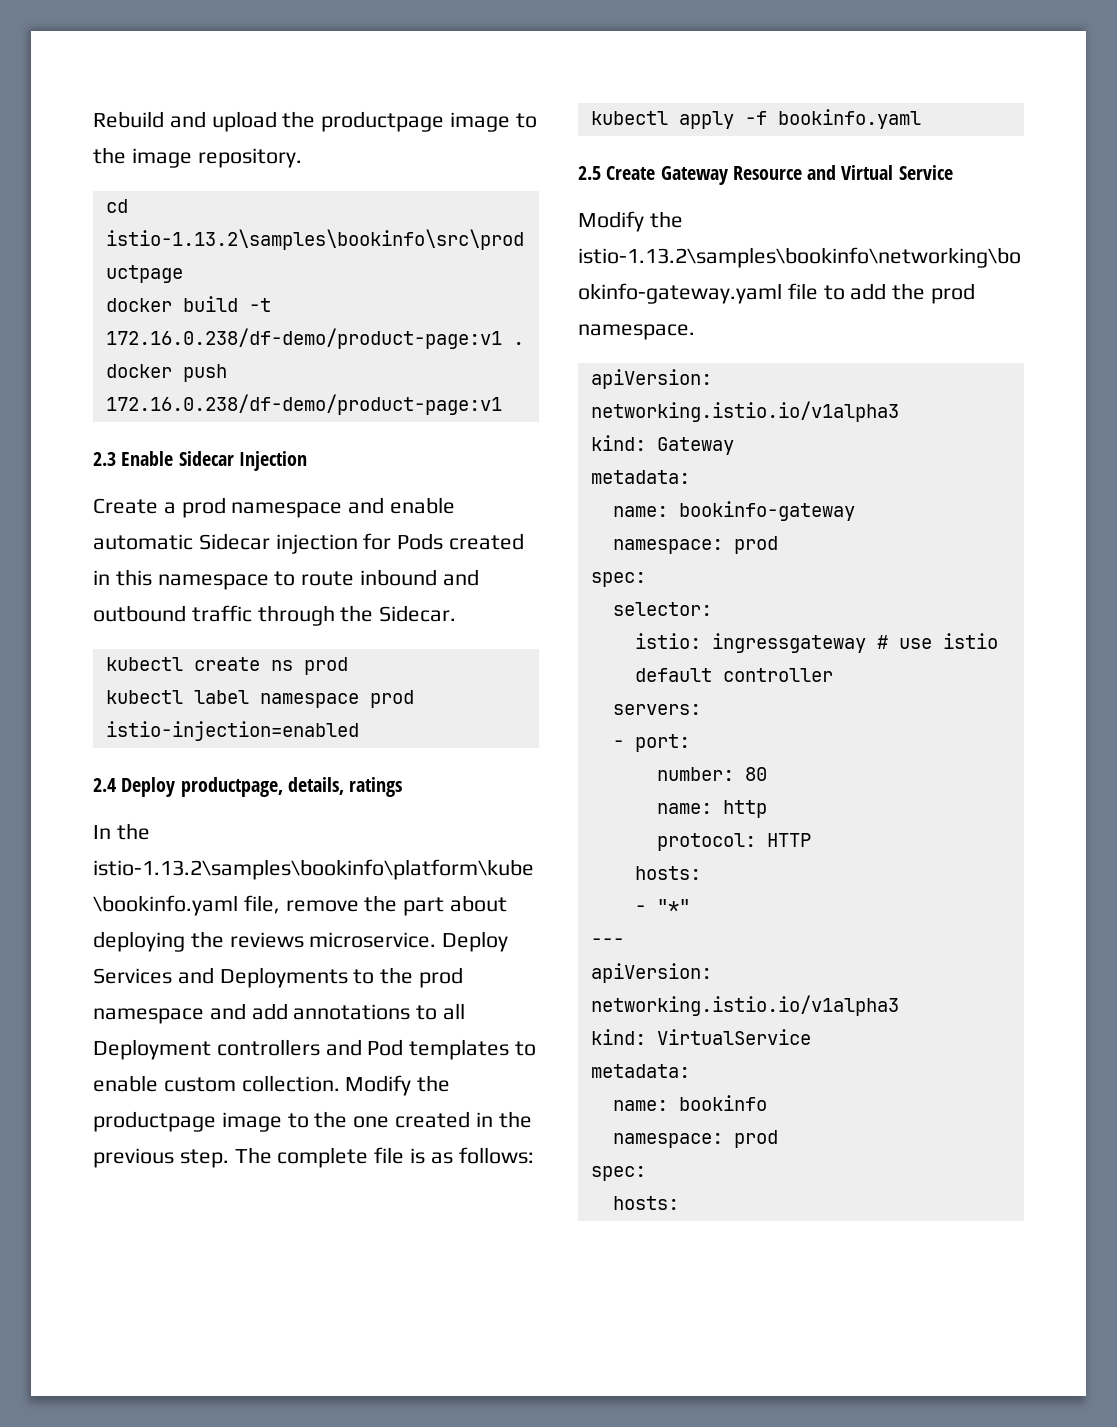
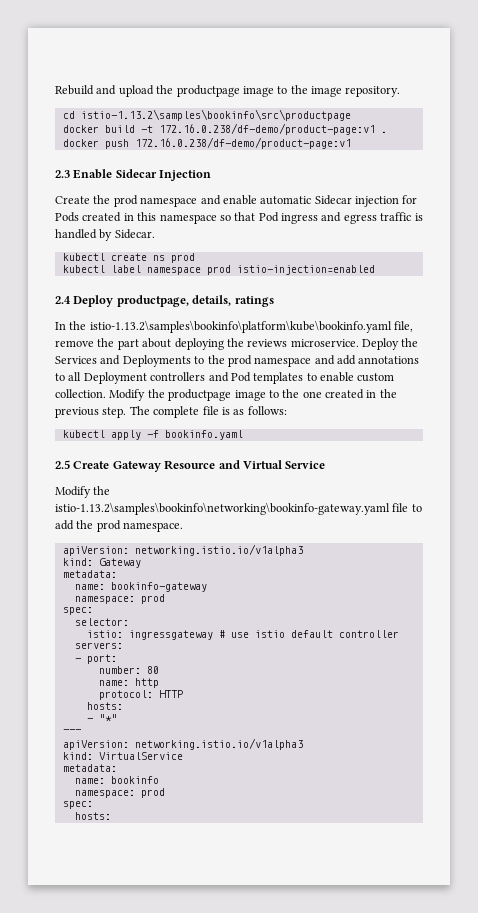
- Create a prod namespace and enable automatic Sidecar injection for Pods created in this namespace to route inbound and outbound traffic through the Sidecar.
+ Create the prod namespace and enable automatic Sidecar injection for Pods created in this namespace so that Pod ingress and egress traffic is handled by Sidecar.
- Deploy Services and Deployments to the prod namespace and add annotations to all Deployment controllers and Pod templates to enable custom collection.
+ Deploy the Services and Deployments to the prod namespace and add annotations to all Deployment controllers and Pod templates to enable custom collection.

